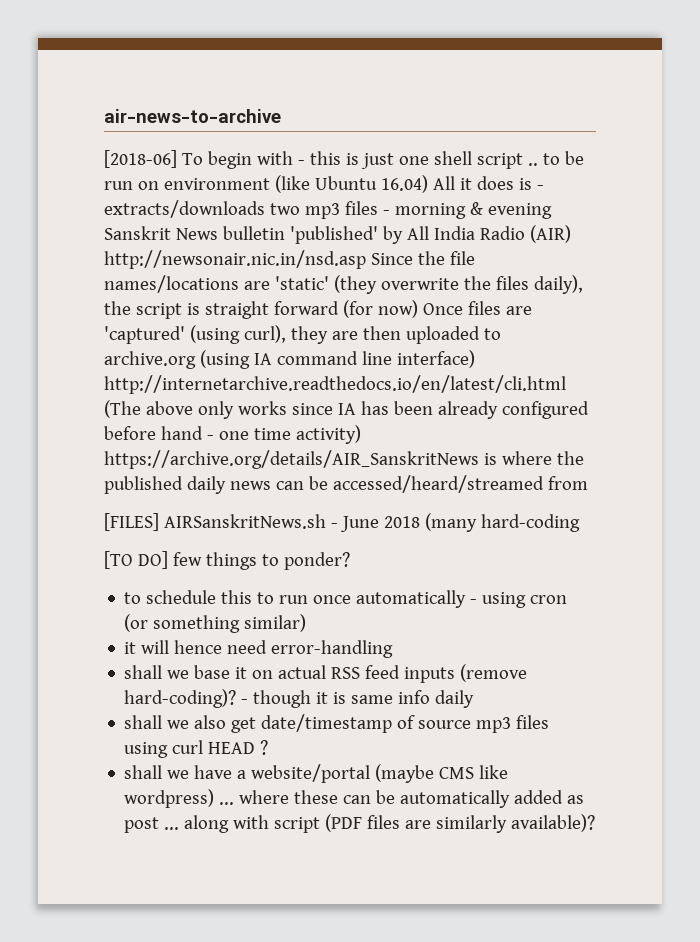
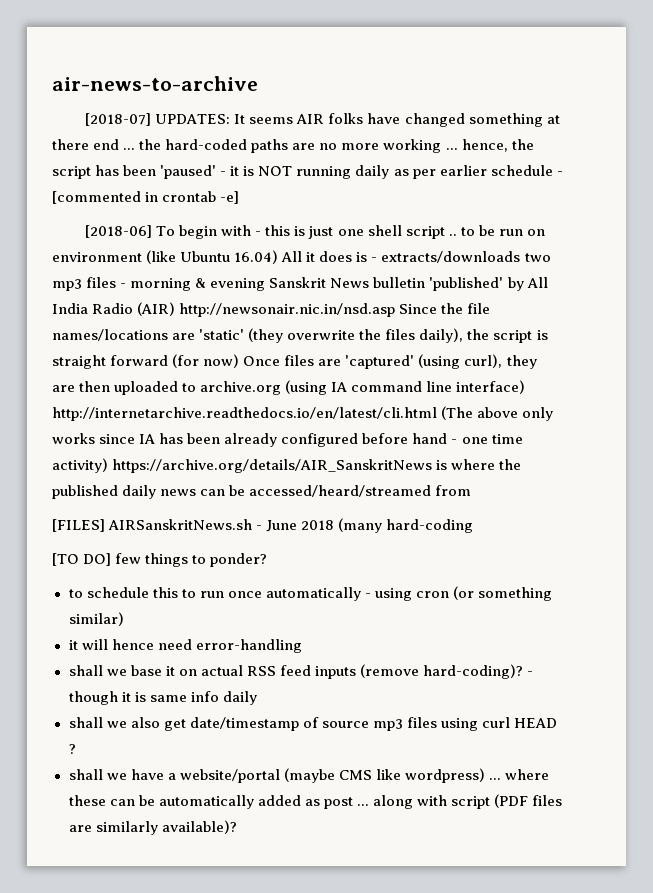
+ [2018-07] UPDATES: It seems AIR folks have changed something at there end ... the hard-coded paths are no more working ... hence, the script has been 'paused' - it is NOT running daily as per earlier schedule - [commented in crontab -e]

